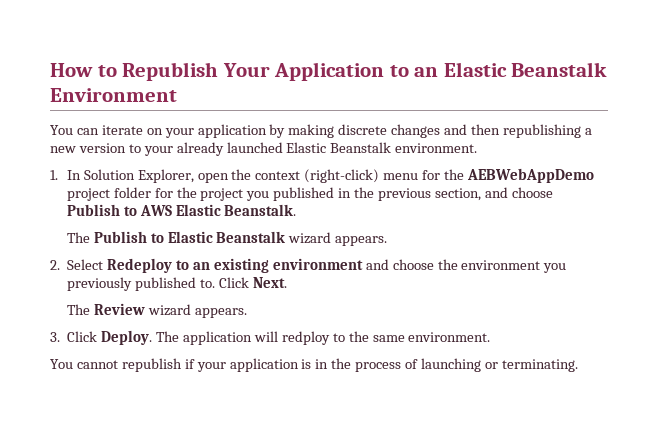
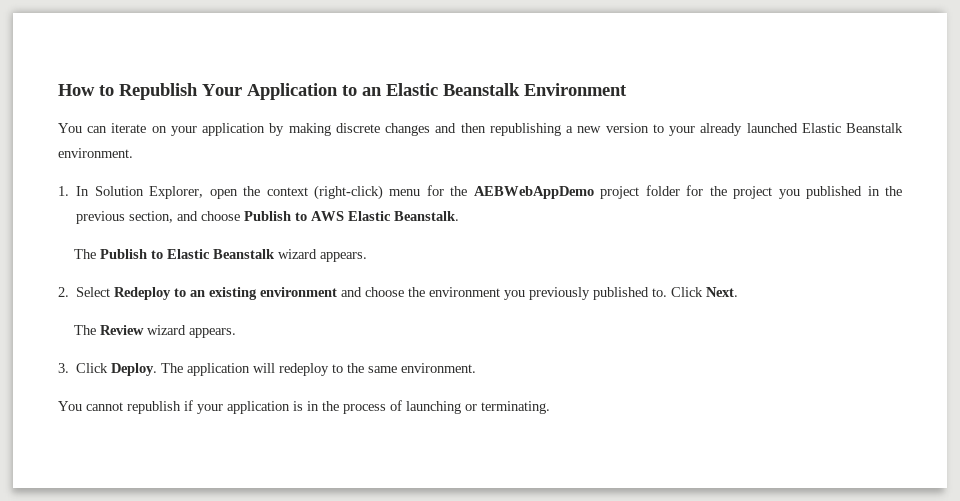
- The application will redploy to the same environment.
+ The application will redeploy to the same environment.

